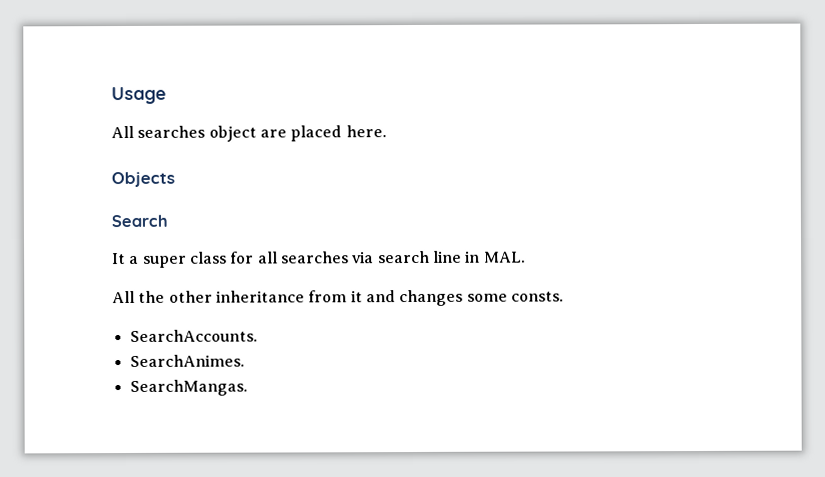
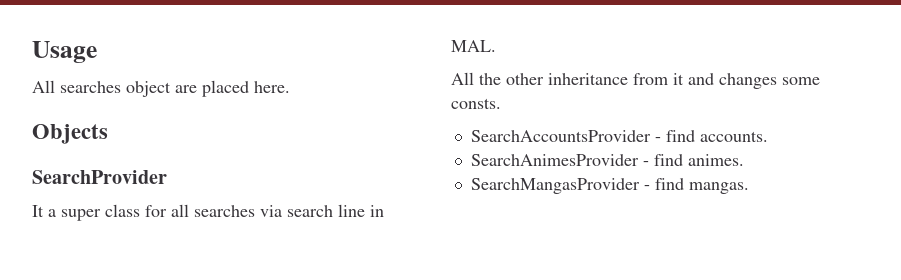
- Search
+ SearchProvider
- SearchAccounts.
- SearchAnimes.
- SearchMangas.
+ SearchAccountsProvider - find accounts.
+ SearchAnimesProvider - find animes.
+ SearchMangasProvider - find mangas.

